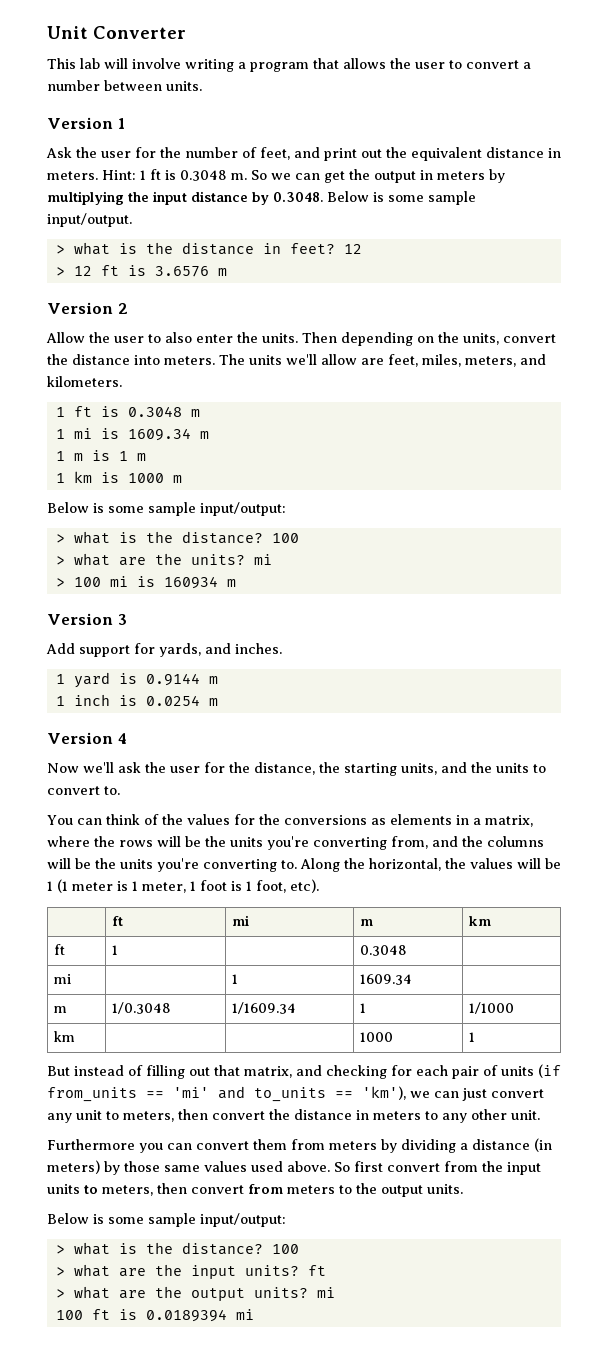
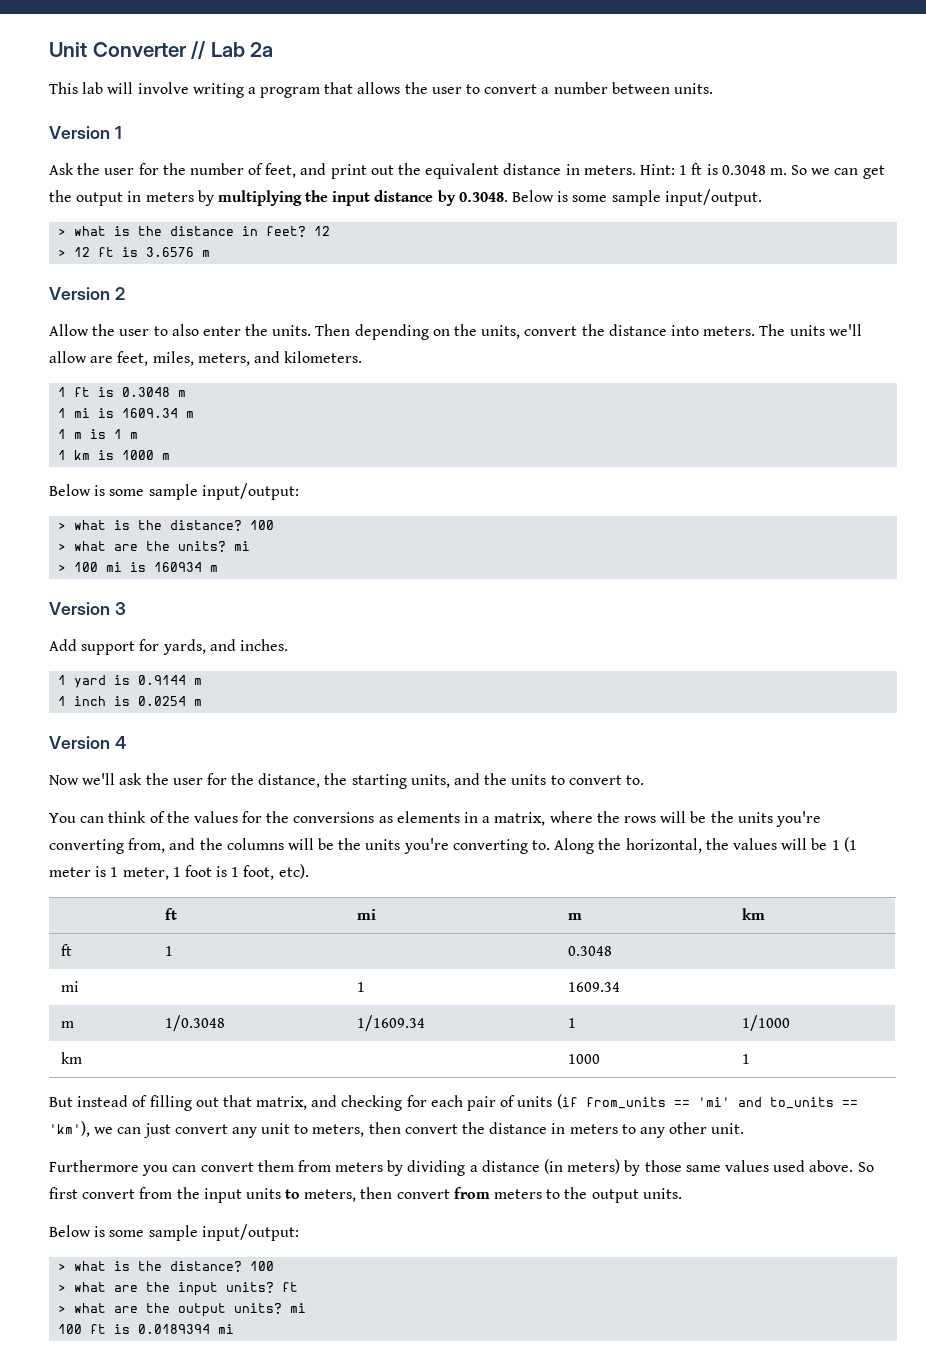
- Unit Converter
+ Unit Converter // Lab 2a

